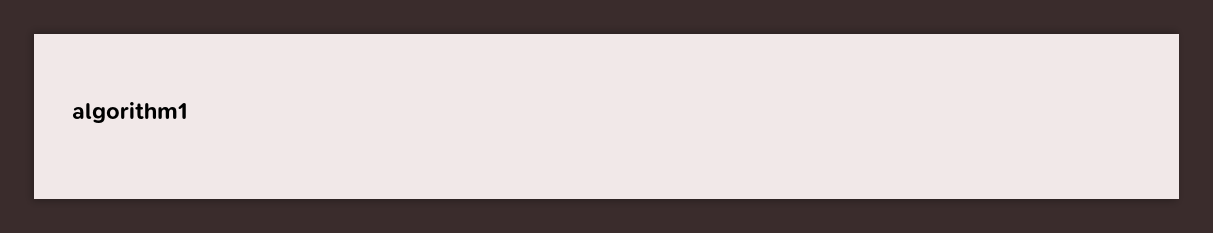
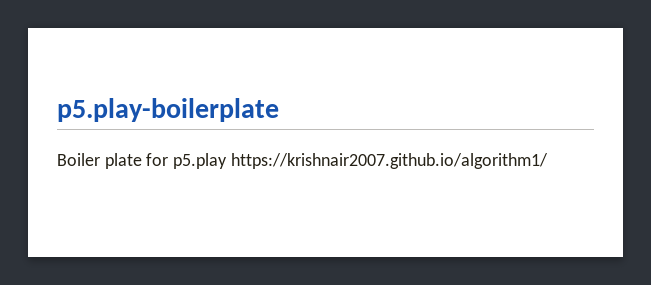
- algorithm1
+ p5.play-boilerplate
+ Boiler plate for p5.play https://krishnair2007.github.io/algorithm1/

